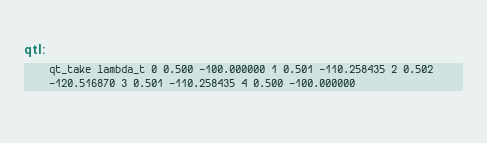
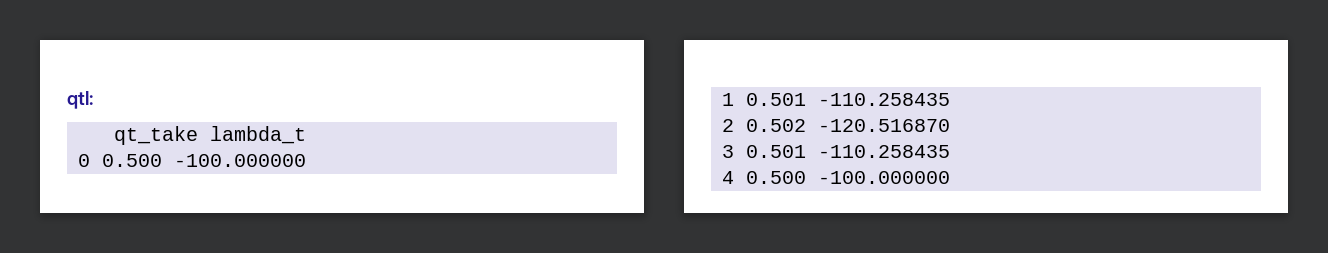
- qt_take lambda_t 0 0.500 -100.000000 1 0.501 -110.258435 2 0.502 -120.516870 3 0.501 -110.258435 4 0.500 -100.000000
+ qt_take lambda_t
+ 0 0.500 -100.000000
+ 1 0.501 -110.258435
+ 2 0.502 -120.516870
+ 3 0.501 -110.258435
+ 4 0.500 -100.000000

